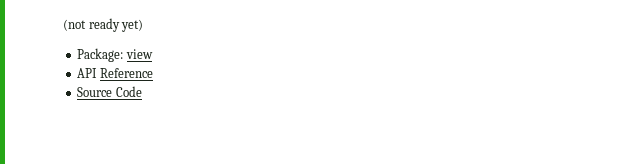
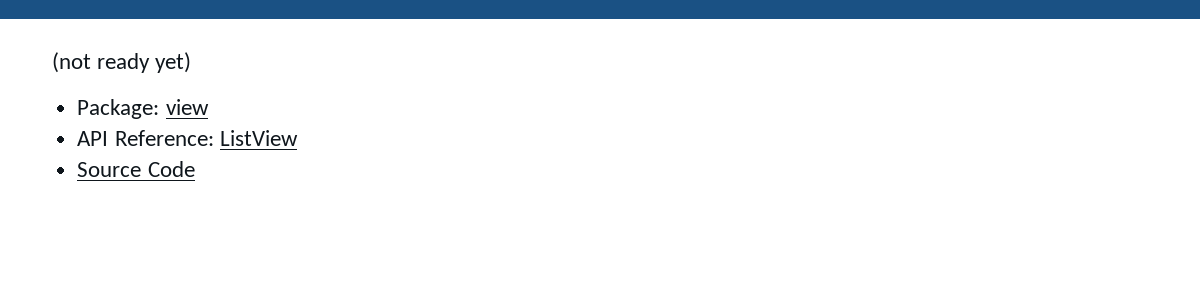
- API Reference
+ API Reference: ListView

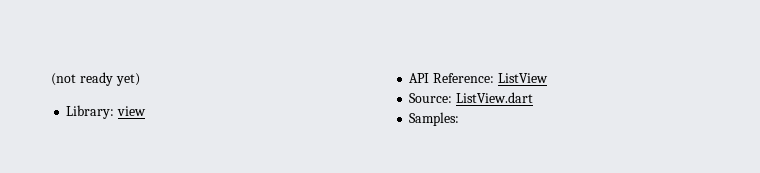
- Package: view
+ Library: view
- Source Code
+ Source: ListView.dart
+ Samples:

